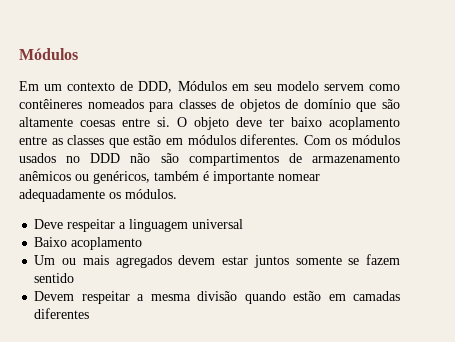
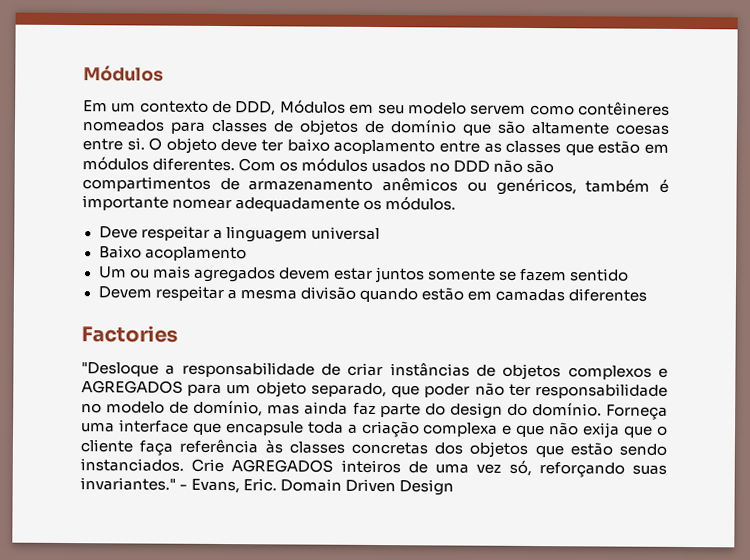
+ Factories
+ "Desloque a responsabilidade de criar instâncias de objetos complexos e AGREGADOS para um objeto separado, que poder não ter responsabilidade no modelo de domínio, mas ainda faz parte do design do domínio. Forneça uma interface que encapsule toda a criação complexa e que não exija que o cliente faça referência às classes concretas dos objetos que estão sendo instanciados. Crie AGREGADOS inteiros de uma vez só, reforçando suas invariantes." - Evans, Eric. Domain Driven Design

